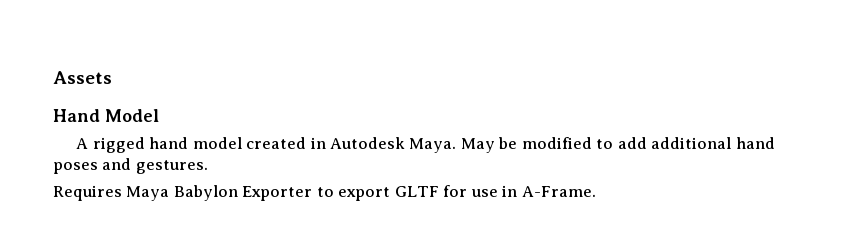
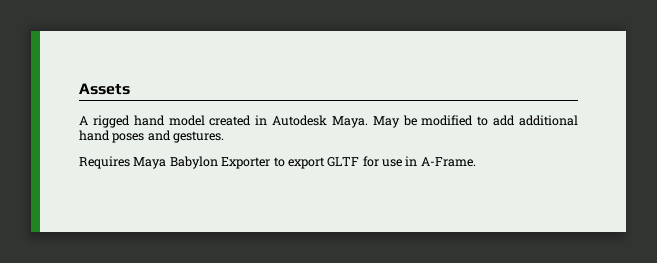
- Hand Model

